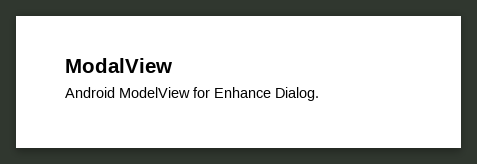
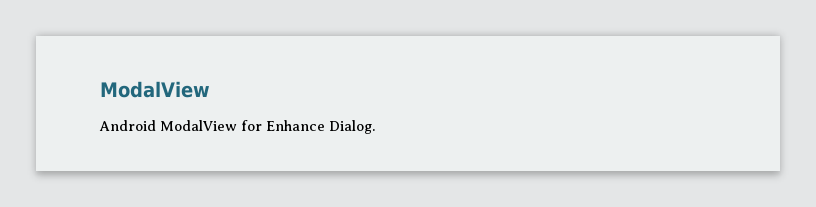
- Android ModelView for Enhance Dialog.
+ Android ModalView for Enhance Dialog.

